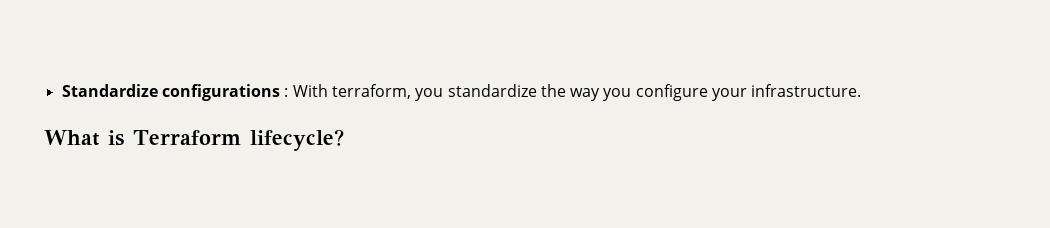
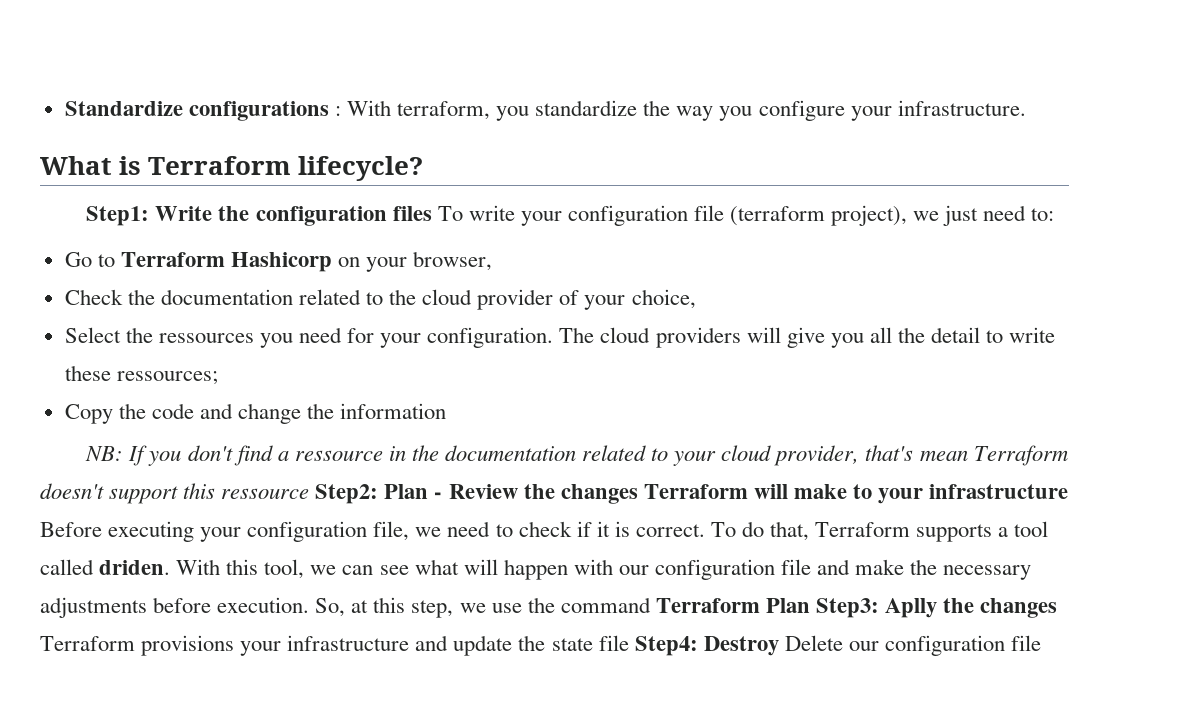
+ Step1: Write the configuration files To write your configuration file (terraform project), we just need to:
+ Go to Terraform Hashicorp on your browser,
+ Check the documentation related to the cloud provider of your choice,
+ Select the ressources you need for your configuration. The cloud providers will give you all the detail to write these ressources;
+ Copy the code and change the information
+ NB: If you don't find a ressource in the documentation related to your cloud provider, that's mean Terraform doesn't support this ressource Step2: Plan - Review the changes Terraform will make to your infrastructure Before executing your configuration file, we need to check if it is correct. To do that, Terraform supports a tool called driden. With this tool, we can see what will happen with our configuration file and make the necessary adjustments before execution. So, at this step, we use the command Terraform Plan Step3: Aplly the changes Terraform provisions your infrastructure and update the state file Step4: Destroy Delete our configuration file

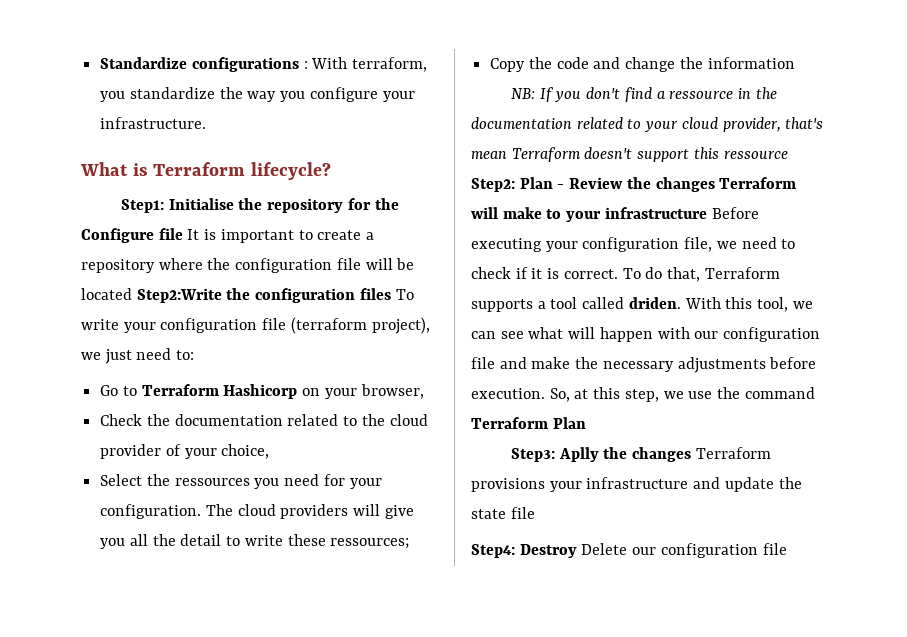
- Step1: Write the configuration files To write your configuration file (terraform project), we just need to:
+ Step1: Initialise the repository for the Configure file It is important to create a repository where the configuration file will be located Step2:Write the configuration files To write your configuration file (terraform project), we just need to:
- So, at this step, we use the command Terraform Plan Step3: Aplly the changes Terraform provisions your infrastructure and update the state file Step4: Destroy Delete our configuration file
+ So, at this step, we use the command Terraform Plan
+ Step3: Aplly the changes Terraform provisions your infrastructure and update the state file
+ Step4: Destroy Delete our configuration file

